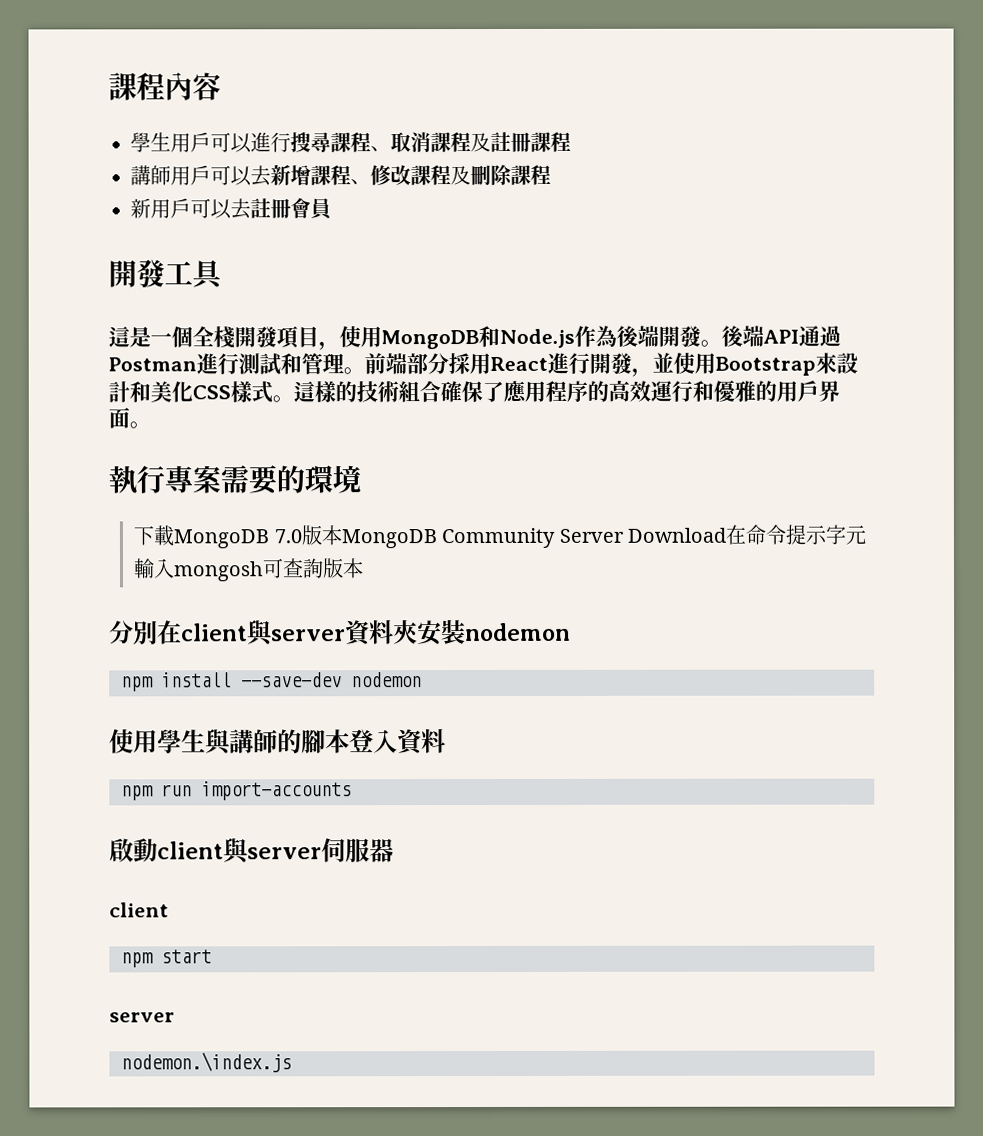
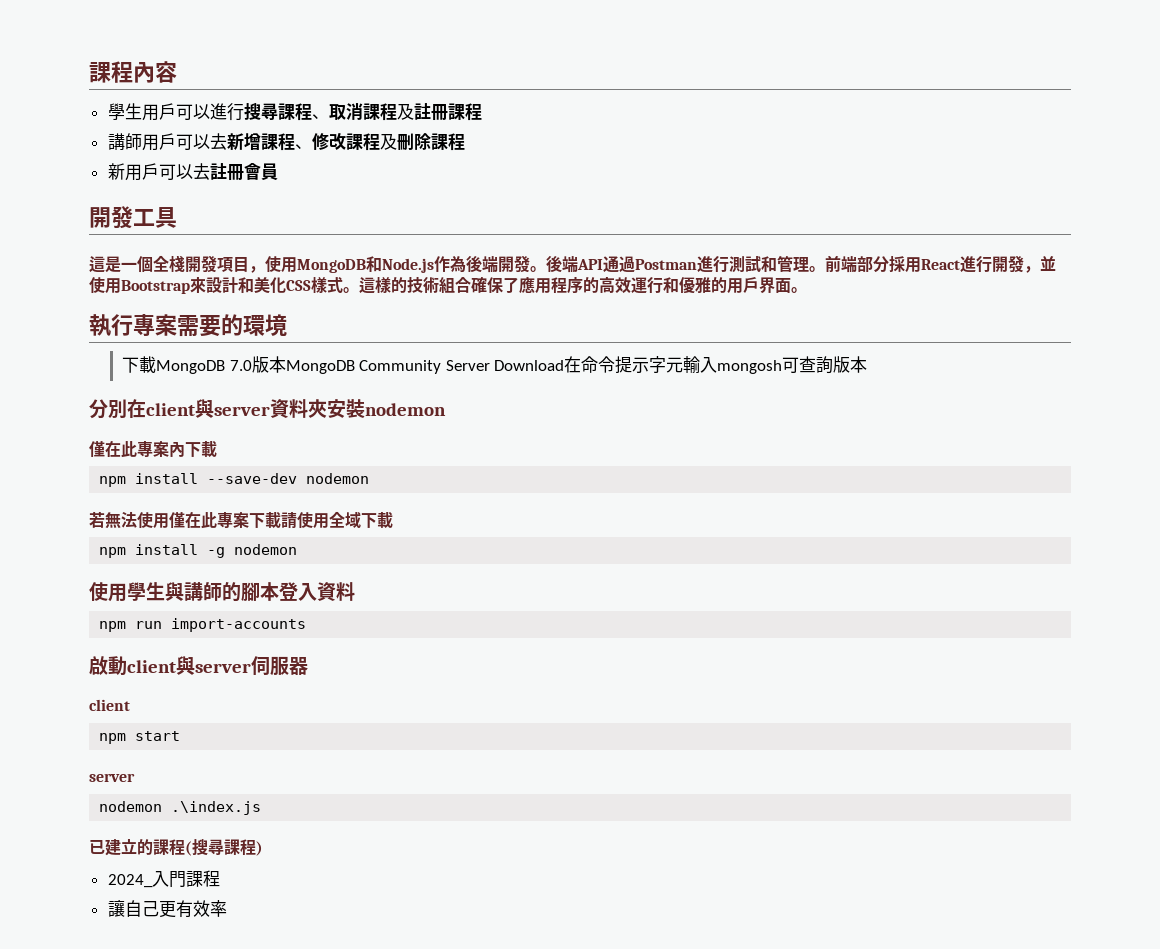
+ 僅在此專案內下載
+ 若無法使用僅在此專案下載請使用全域下載
+ npm install -g nodemon
- nodemon.\index.js
+ nodemon .\index.js
+ 已建立的課程(搜尋課程)
+ 2024_入門課程
+ 讓自己更有效率

